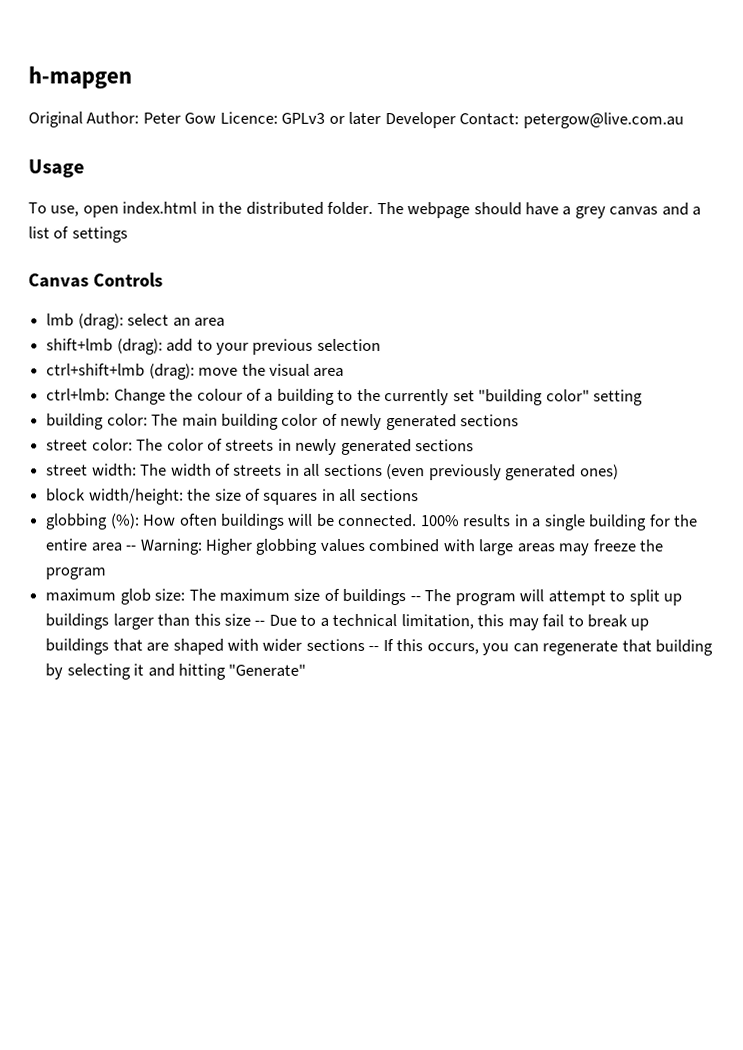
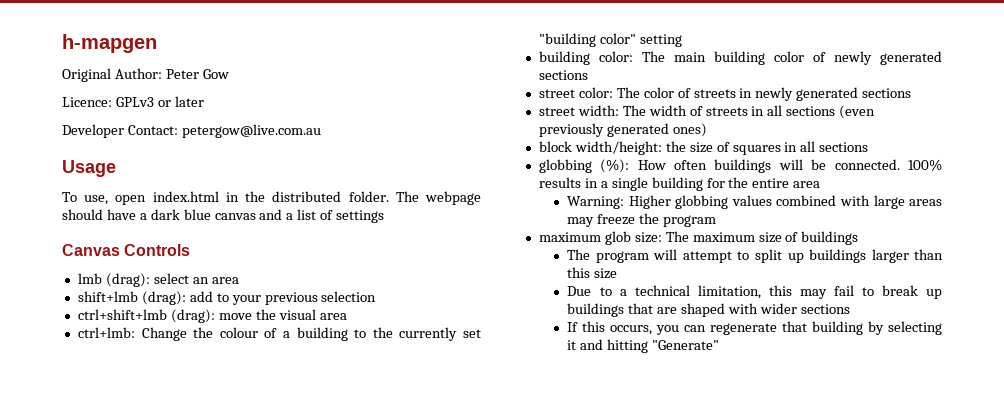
- Original Author: Peter Gow Licence: GPLv3 or later Developer Contact: petergow@live.com.au
+ Original Author: Peter Gow
+ Licence: GPLv3 or later
+ Developer Contact: petergow@live.com.au
- The webpage should have a grey canvas and a list of settings
+ The webpage should have a dark blue canvas and a list of settings
- 100% results in a single building for the entire area -- Warning: Higher globbing values combined with large areas may freeze the program
+ 100% results in a single building for the entire area
+ Warning: Higher globbing values combined with large areas may freeze the program
- maximum glob size: The maximum size of buildings -- The program will attempt to split up buildings larger than this size -- Due to a technical limitation, this may fail to break up buildings that are shaped with wider sections -- If this occurs, you can regenerate that building by selecting it and hitting "Generate"
+ maximum glob size: The maximum size of buildings
+ The program will attempt to split up buildings larger than this size
+ Due to a technical limitation, this may fail to break up buildings that are shaped with wider sections
+ If this occurs, you can regenerate that building by selecting it and hitting "Generate"

